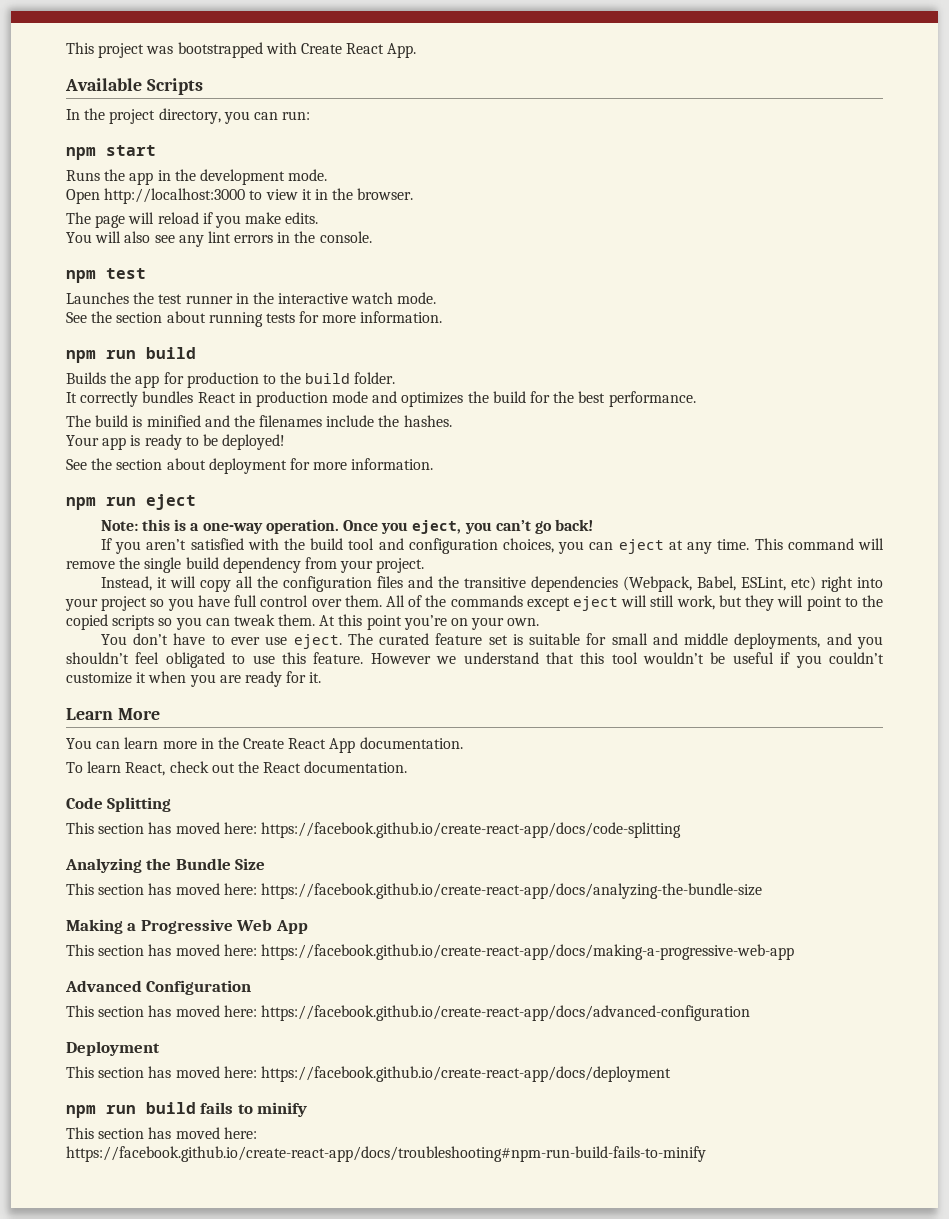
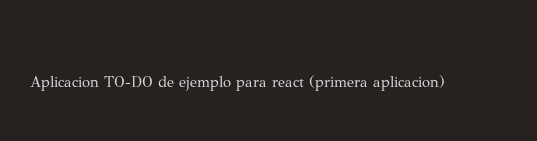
- This project was bootstrapped with Create React App.
- Available Scripts
- In the project directory, you can run:
- npm start
- Runs the app in the development mode.
- Open http://localhost:3000 to view it in the browser.
- The page will reload if you make edits.
- You will also see any lint errors in the console.
- npm test
- Launches the test runner in the interactive watch mode.
- See the section about running tests for more information.
- npm run build
- Builds the app for production to the build folder.
- It correctly bundles React in production mode and optimizes the build for the best performance.
- The build is minified and the filenames include the hashes.
- Your app is ready to be deployed!
- See the section about deployment for more information.
- npm run eject
- Note: this is a one-way operation. Once you eject, you can’t go back!
- If you aren’t satisfied with the build tool and configuration choices, you can eject at any time. This command will remove the single build dependency from your project.
- Instead, it will copy all the configuration files and the transitive dependencies (Webpack, Babel, ESLint, etc) right into your project so you have full control over them. All of the commands except eject will still work, but they will point to the copied scripts so you can tweak them. At this point you’re on your own.
- You don’t have to ever use eject. The curated feature set is suitable for small and middle deployments, and you shouldn’t feel obligated to use this feature. However we understand that this tool wouldn’t be useful if you couldn’t customize it when you are ready for it.
- Learn More
- You can learn more in the Create React App documentation.
- To learn React, check out the React documentation.
- Code Splitting
- This section has moved here: https://facebook.github.io/create-react-app/docs/code-splitting
- Analyzing the Bundle Size
- This section has moved here: https://facebook.github.io/create-react-app/docs/analyzing-the-bundle-size
- Making a Progressive Web App
- This section has moved here: https://facebook.github.io/create-react-app/docs/making-a-progressive-web-app
- Advanced Configuration
- This section has moved here: https://facebook.github.io/create-react-app/docs/advanced-configuration
- Deployment
- This section has moved here: https://facebook.github.io/create-react-app/docs/deployment
- npm run build fails to minify
- This section has moved here: https://facebook.github.io/create-react-app/docs/troubleshooting#npm-run-build-fails-to-minify
+ Aplicacion TO-DO de ejemplo para react (primera aplicacion)

